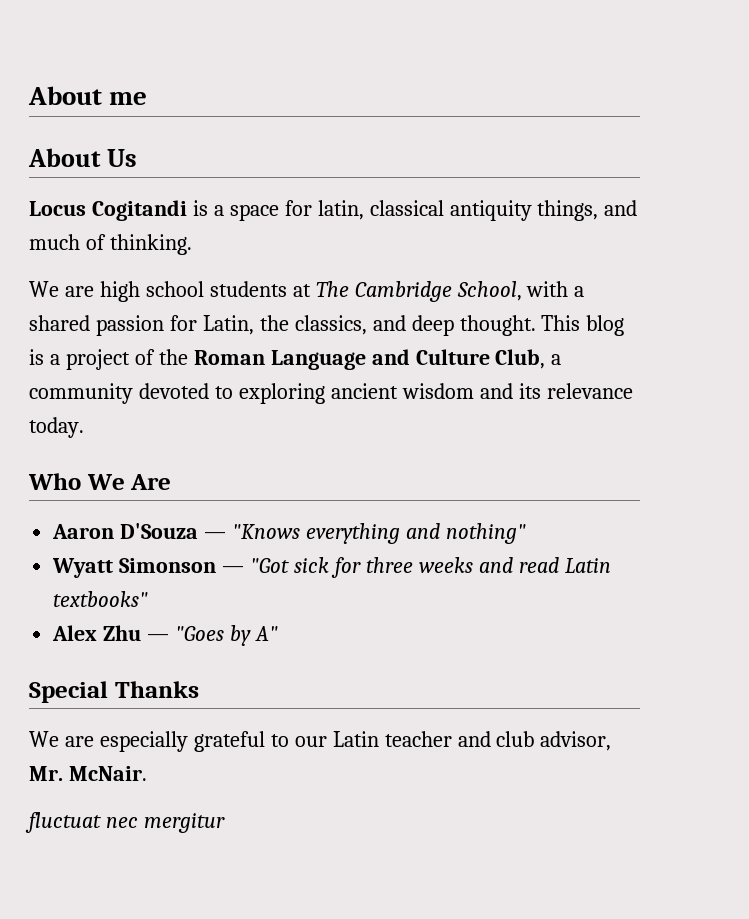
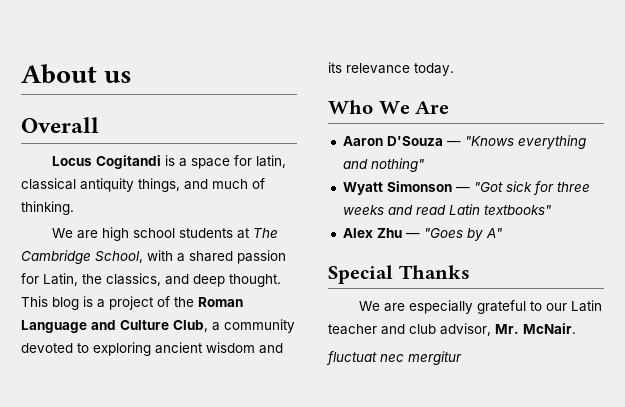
- About me
- About Us
+ About us
+ Overall

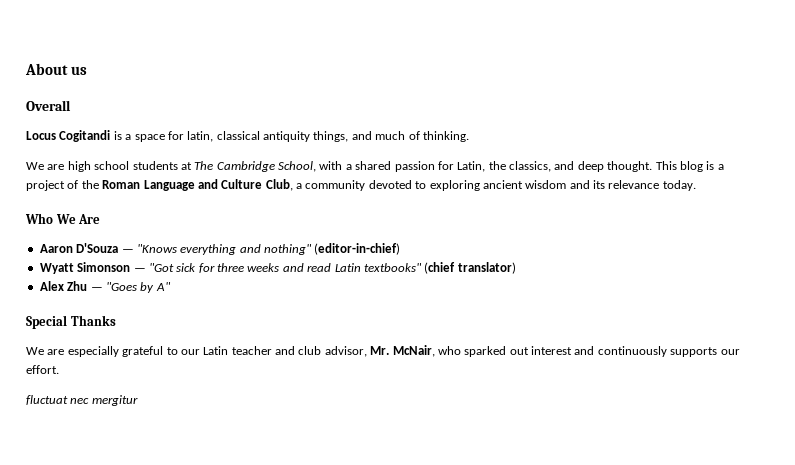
- Aaron D'Souza — "Knows everything and nothing"
+ Aaron D'Souza — "Knows everything and nothing" (editor-in-chief)
- Wyatt Simonson — "Got sick for three weeks and read Latin textbooks"
+ Wyatt Simonson — "Got sick for three weeks and read Latin textbooks" (chief translator)
- We are especially grateful to our Latin teacher and club advisor, Mr. McNair.
+ We are especially grateful to our Latin teacher and club advisor, Mr. McNair, who sparked out interest and continuously supports our effort.

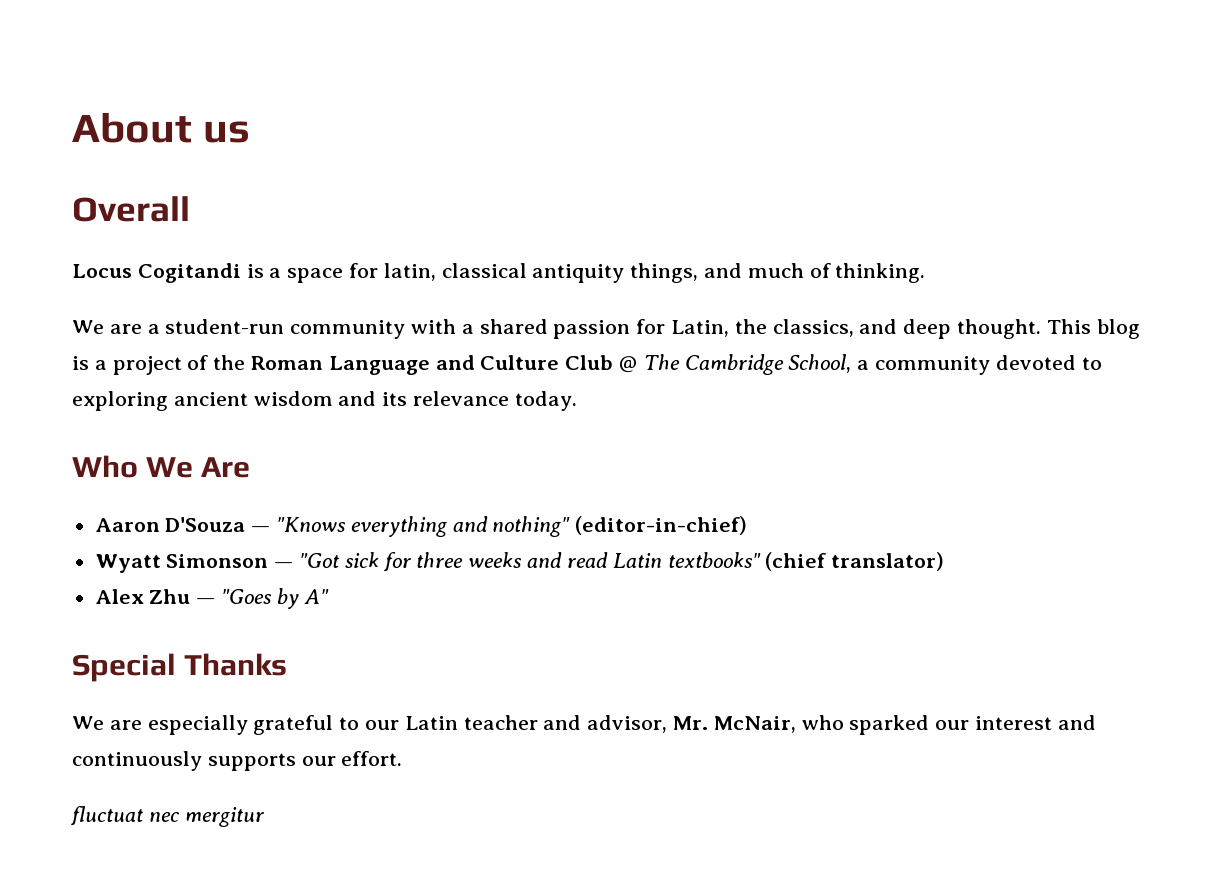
- We are high school students at The Cambridge School, with a shared passion for Latin, the classics, and deep thought.
+ We are a student-run community with a shared passion for Latin, the classics, and deep thought.
- This blog is a project of the Roman Language and Culture Club, a community devoted to exploring ancient wisdom and its relevance today.
+ This blog is a project of the Roman Language and Culture Club @ The Cambridge School, a community devoted to exploring ancient wisdom and its relevance today.
- We are especially grateful to our Latin teacher and club advisor, Mr. McNair, who sparked out interest and continuously supports our effort.
+ We are especially grateful to our Latin teacher and advisor, Mr. McNair, who sparked our interest and continuously supports our effort.

